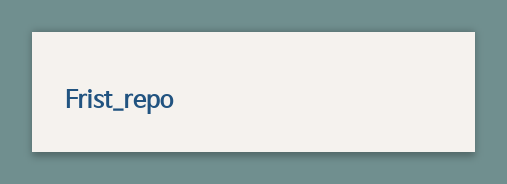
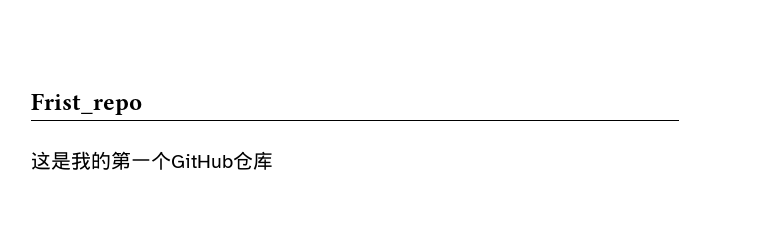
+ 这是我的第一个GitHub仓库

